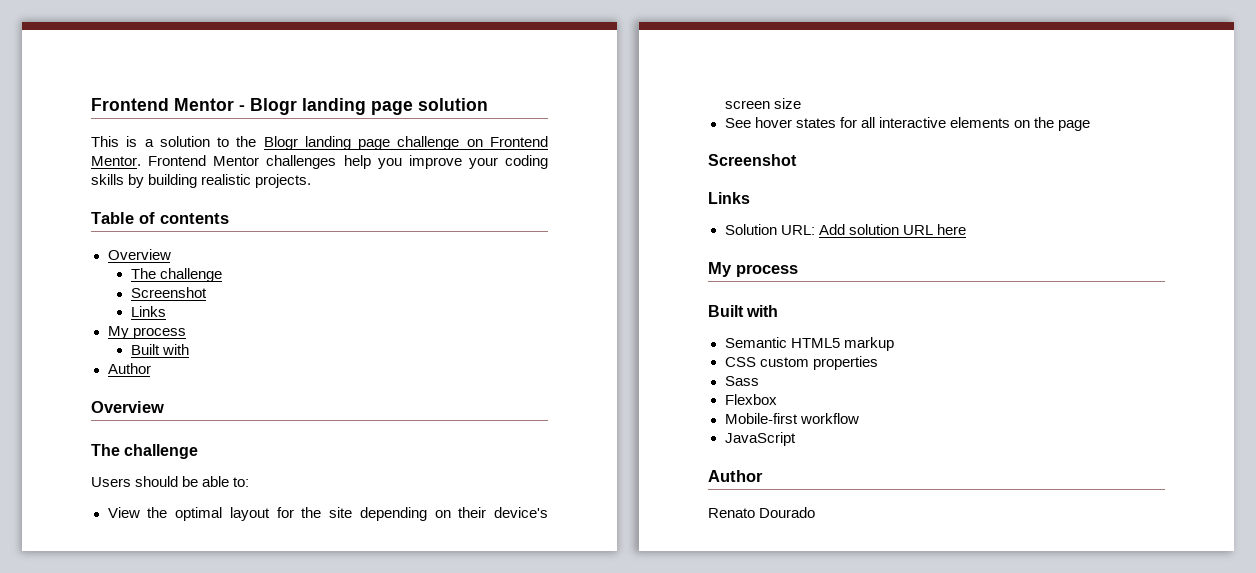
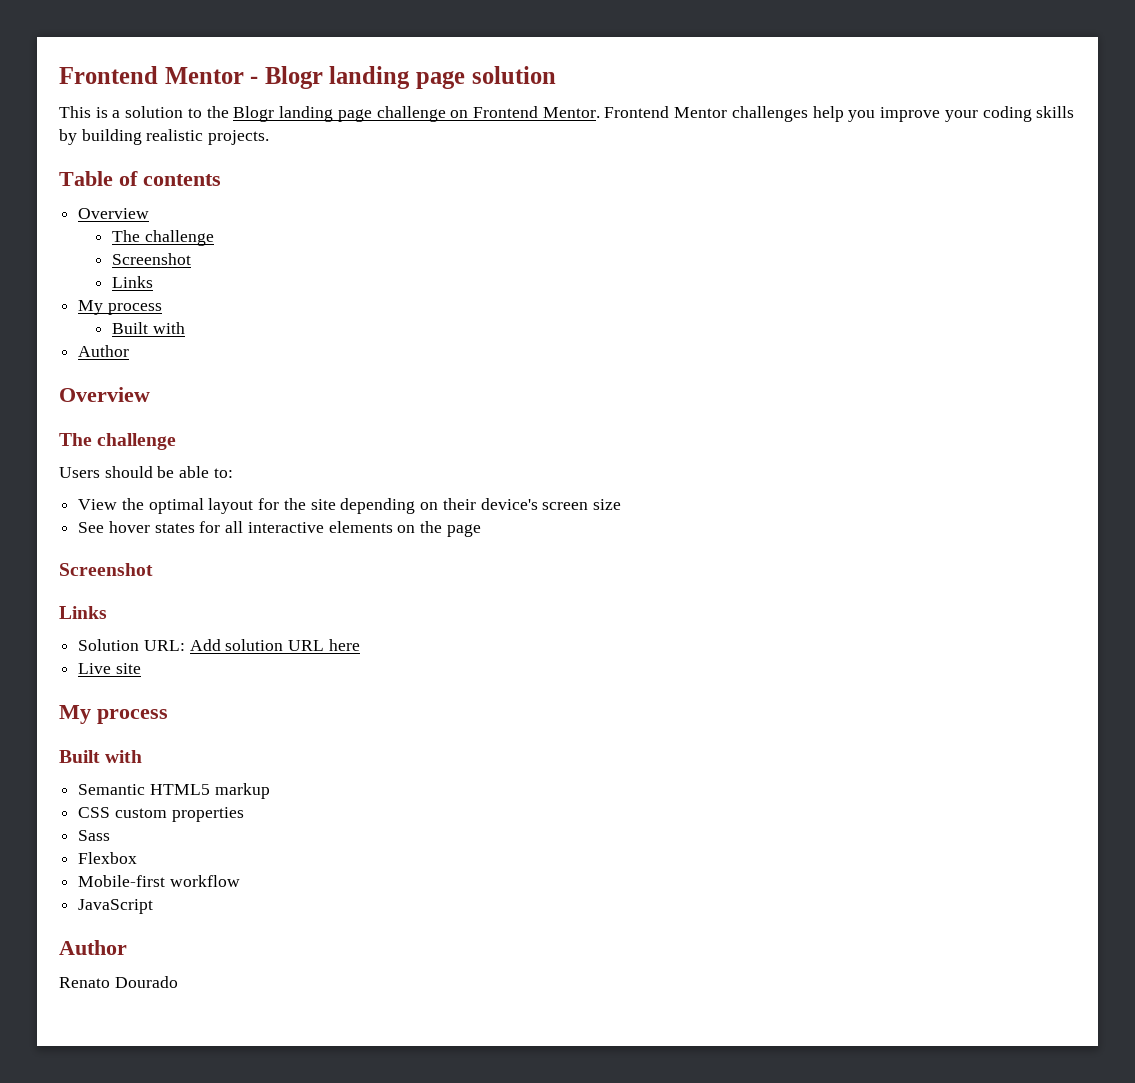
+ Live site

